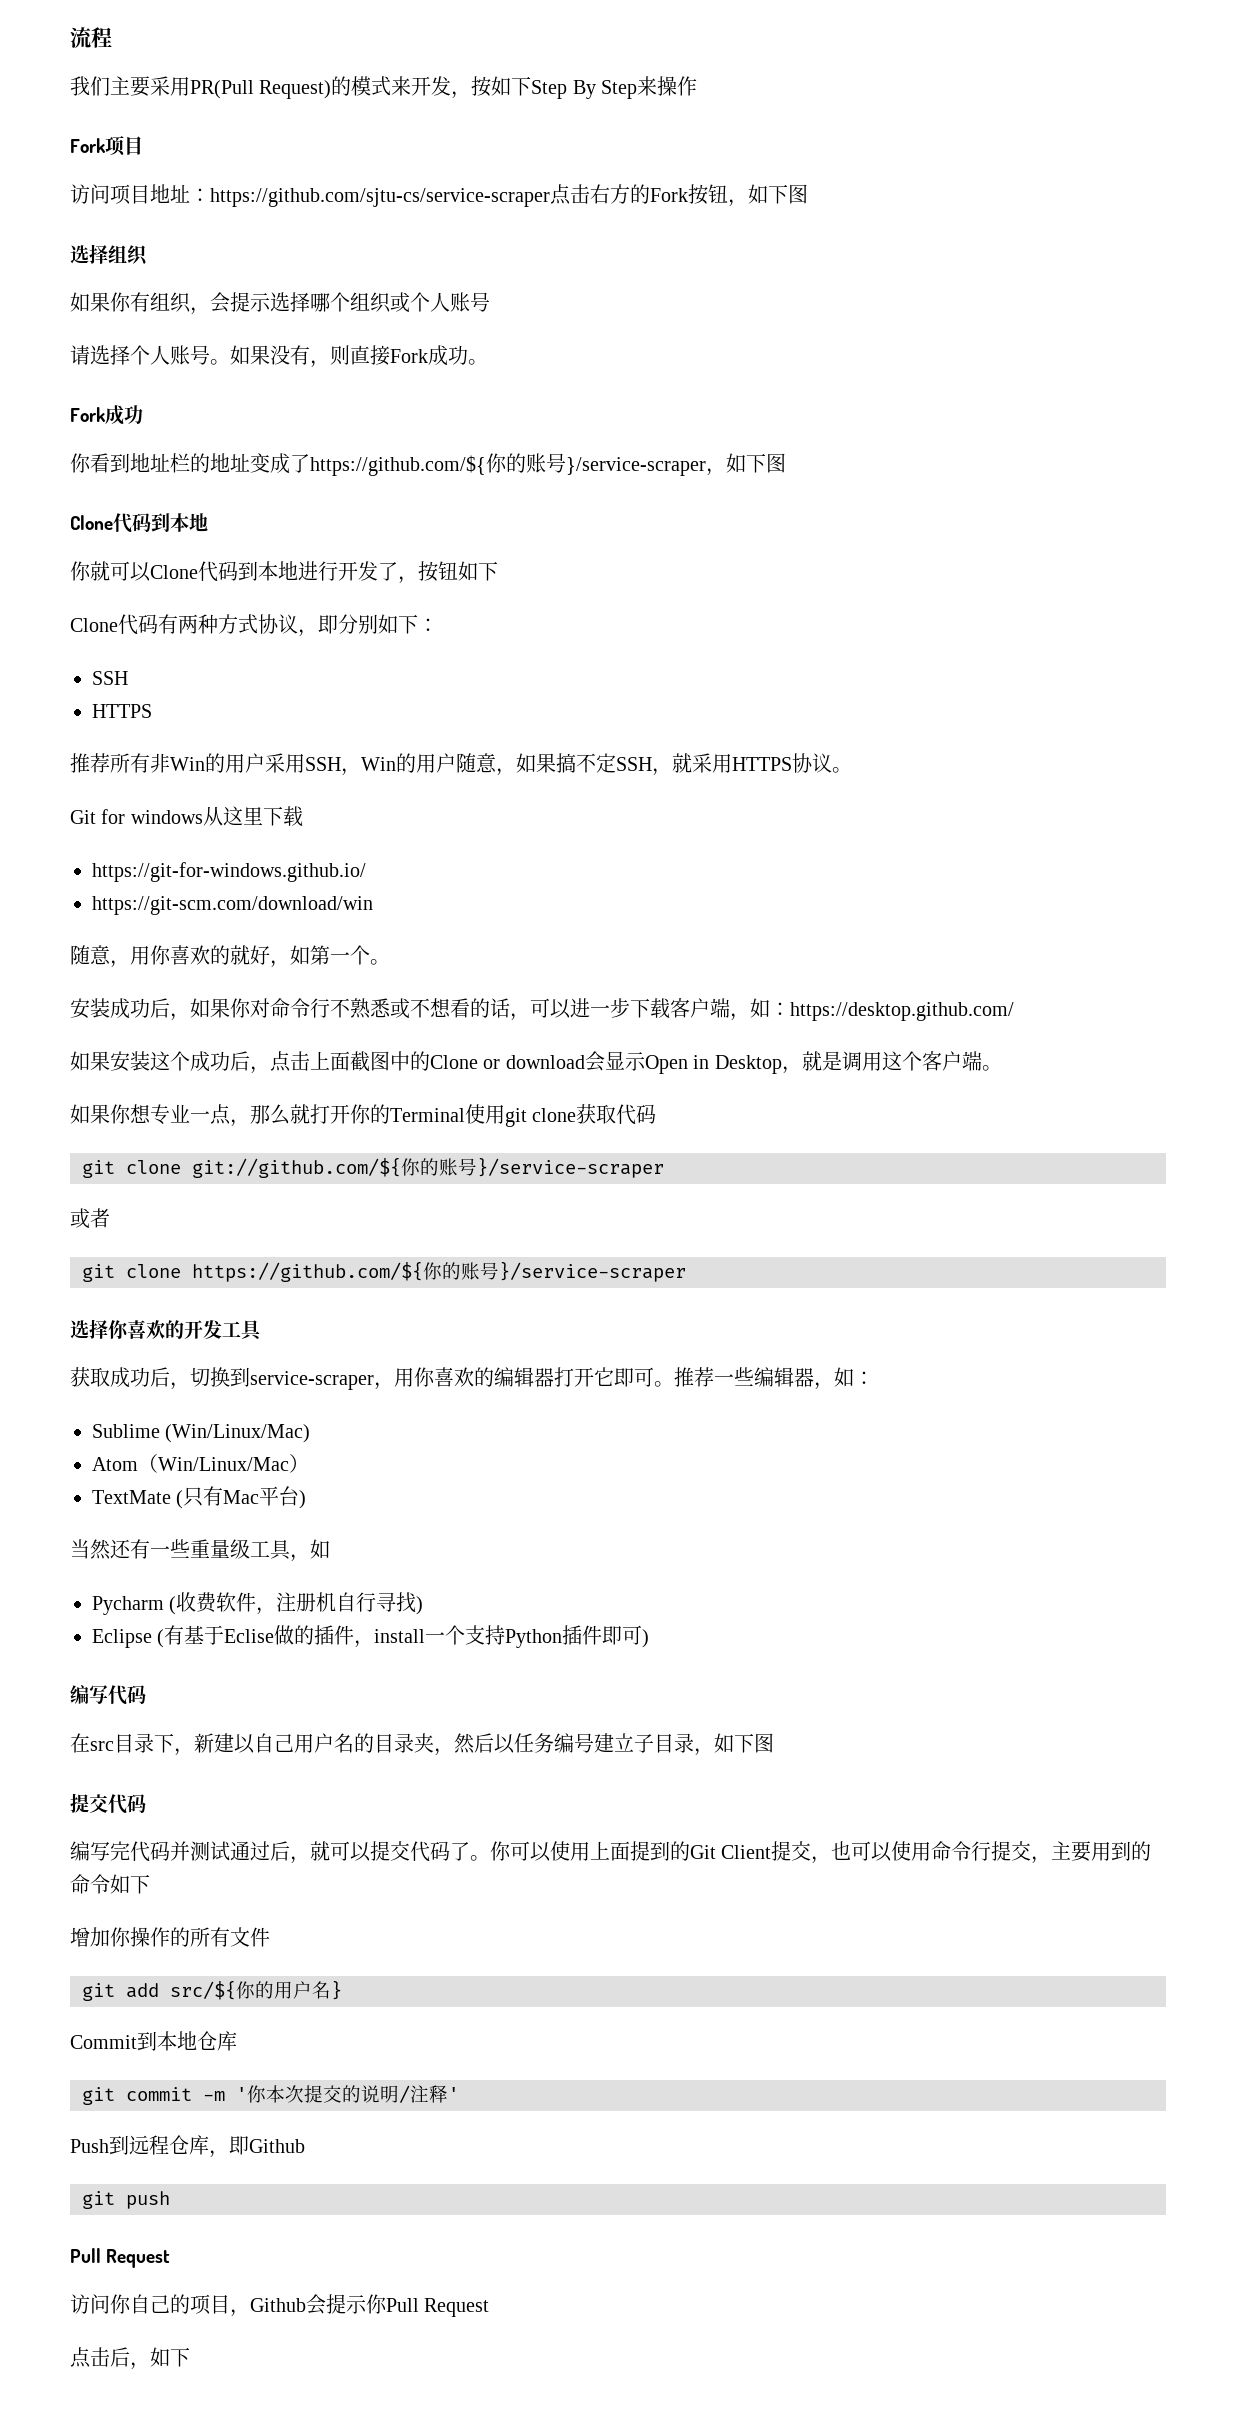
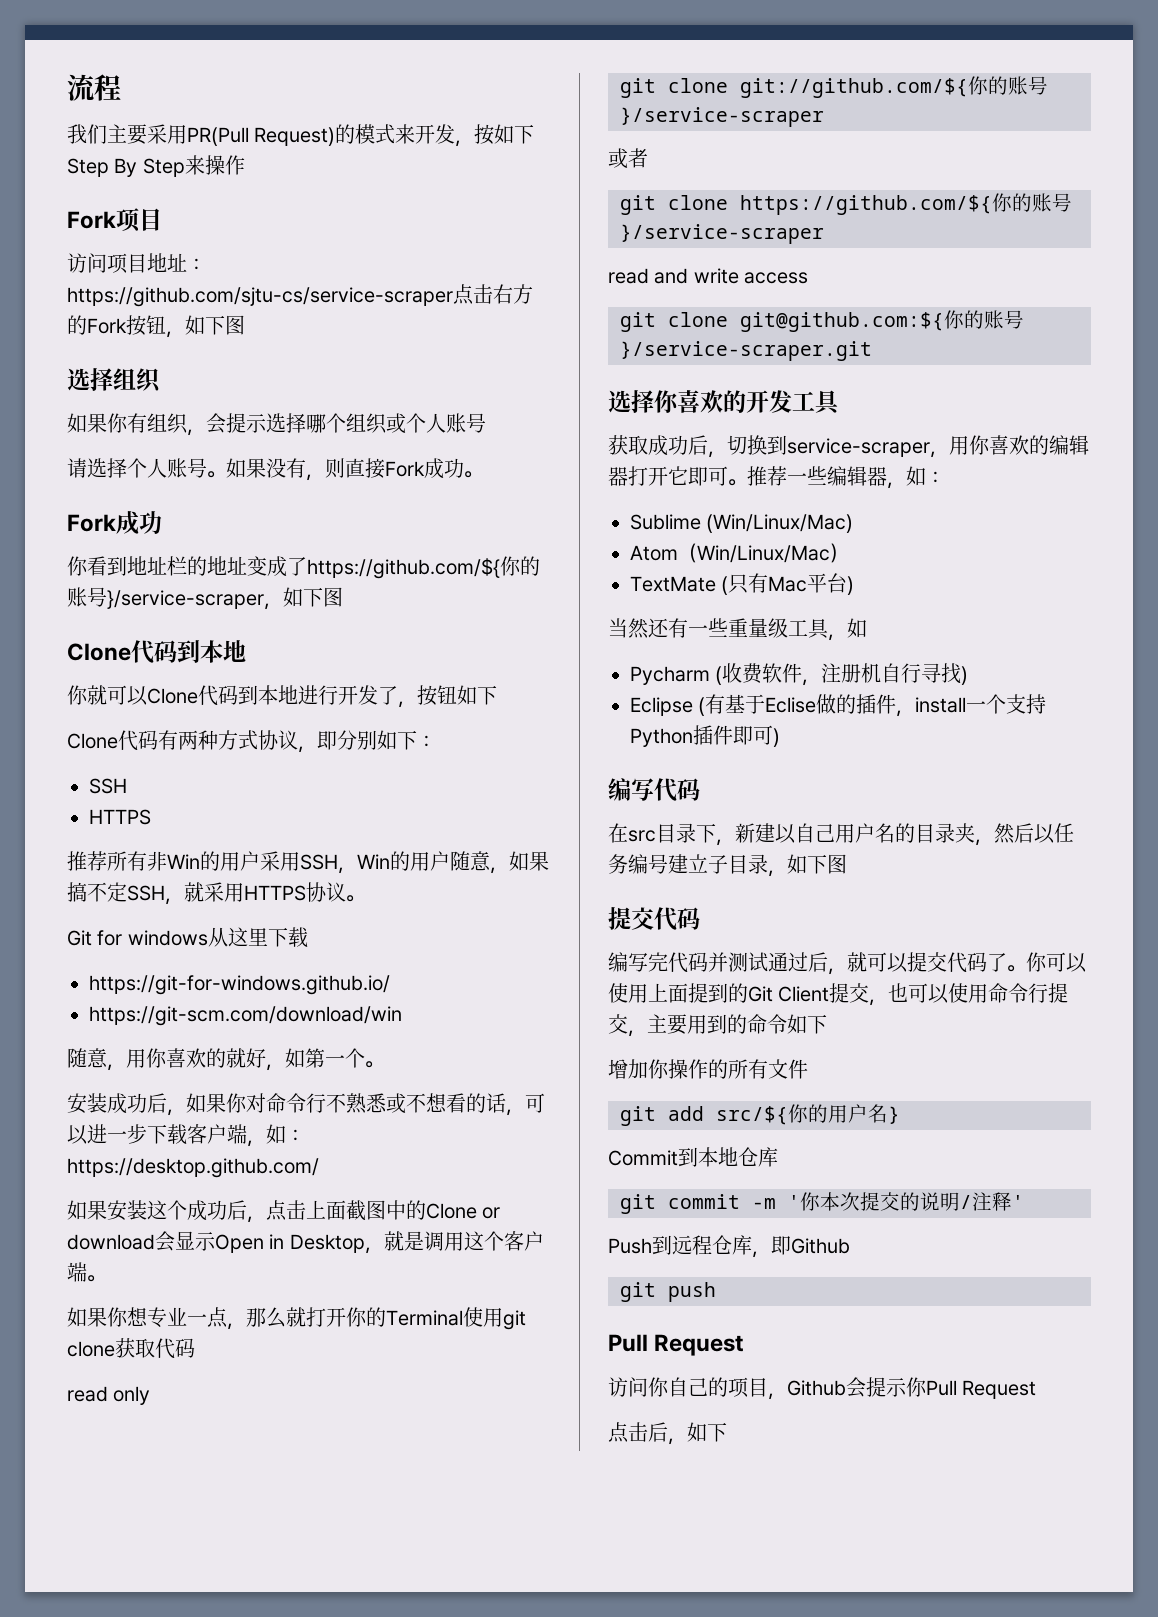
+ read only
+ read and write access
+ git clone git@github.com:${你的账号}/service-scraper.git

